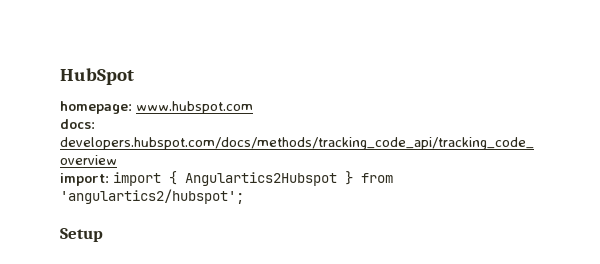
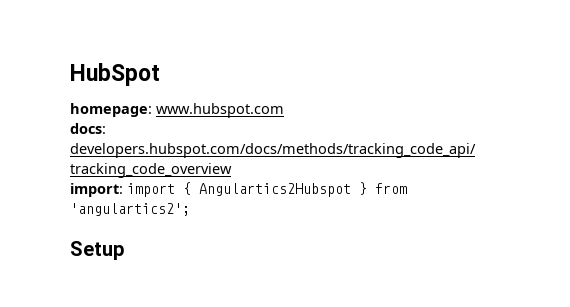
- import: import { Angulartics2Hubspot } from 'angulartics2/hubspot';
+ import: import { Angulartics2Hubspot } from 'angulartics2';

